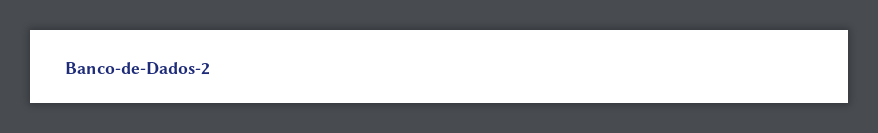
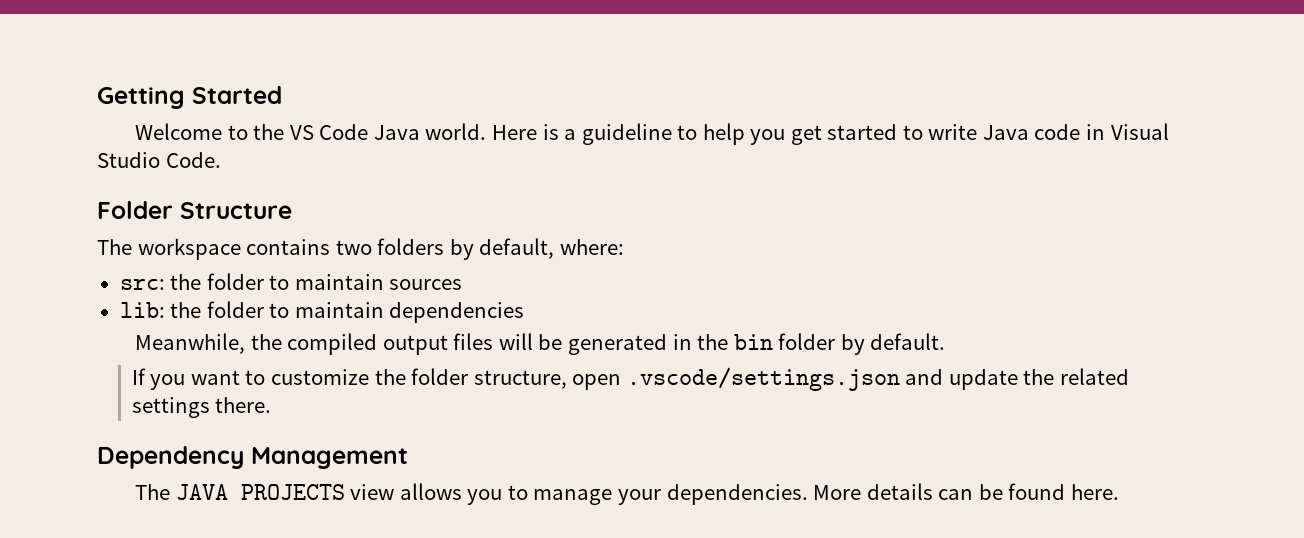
- Banco-de-Dados-2
+ Getting Started
+ Welcome to the VS Code Java world. Here is a guideline to help you get started to write Java code in Visual Studio Code.
+ Folder Structure
+ The workspace contains two folders by default, where:
+ src: the folder to maintain sources
+ lib: the folder to maintain dependencies
+ Meanwhile, the compiled output files will be generated in the bin folder by default.
+ If you want to customize the folder structure, open .vscode/settings.json and update the related settings there.
+ Dependency Management
+ The JAVA PROJECTS view allows you to manage your dependencies. More details can be found here.

